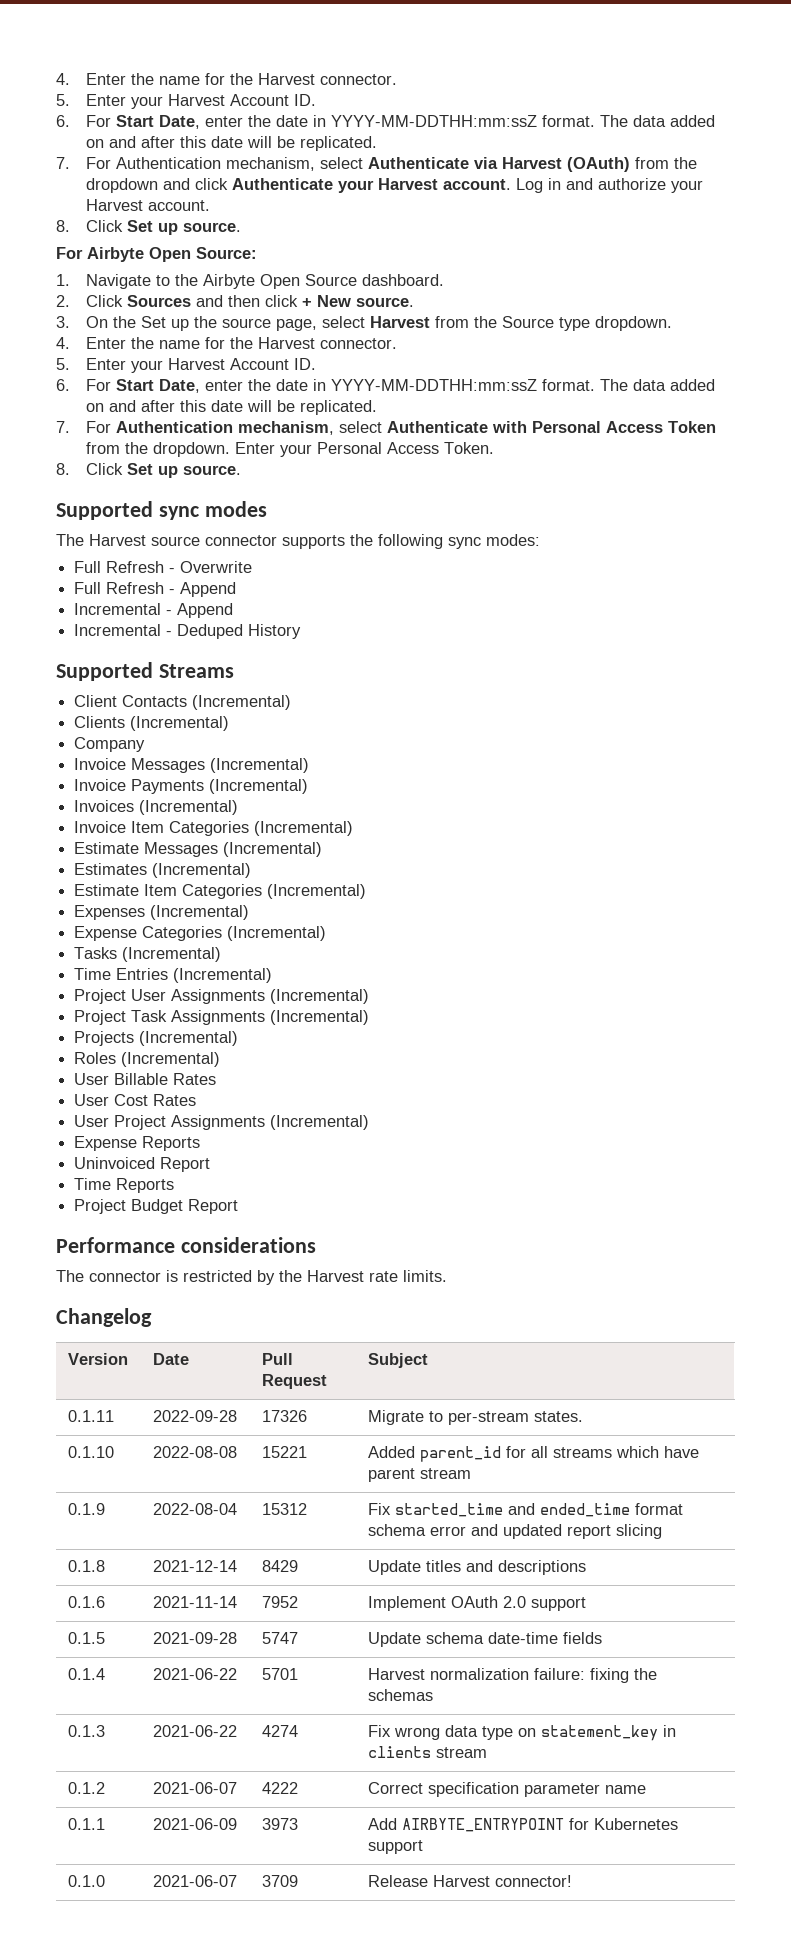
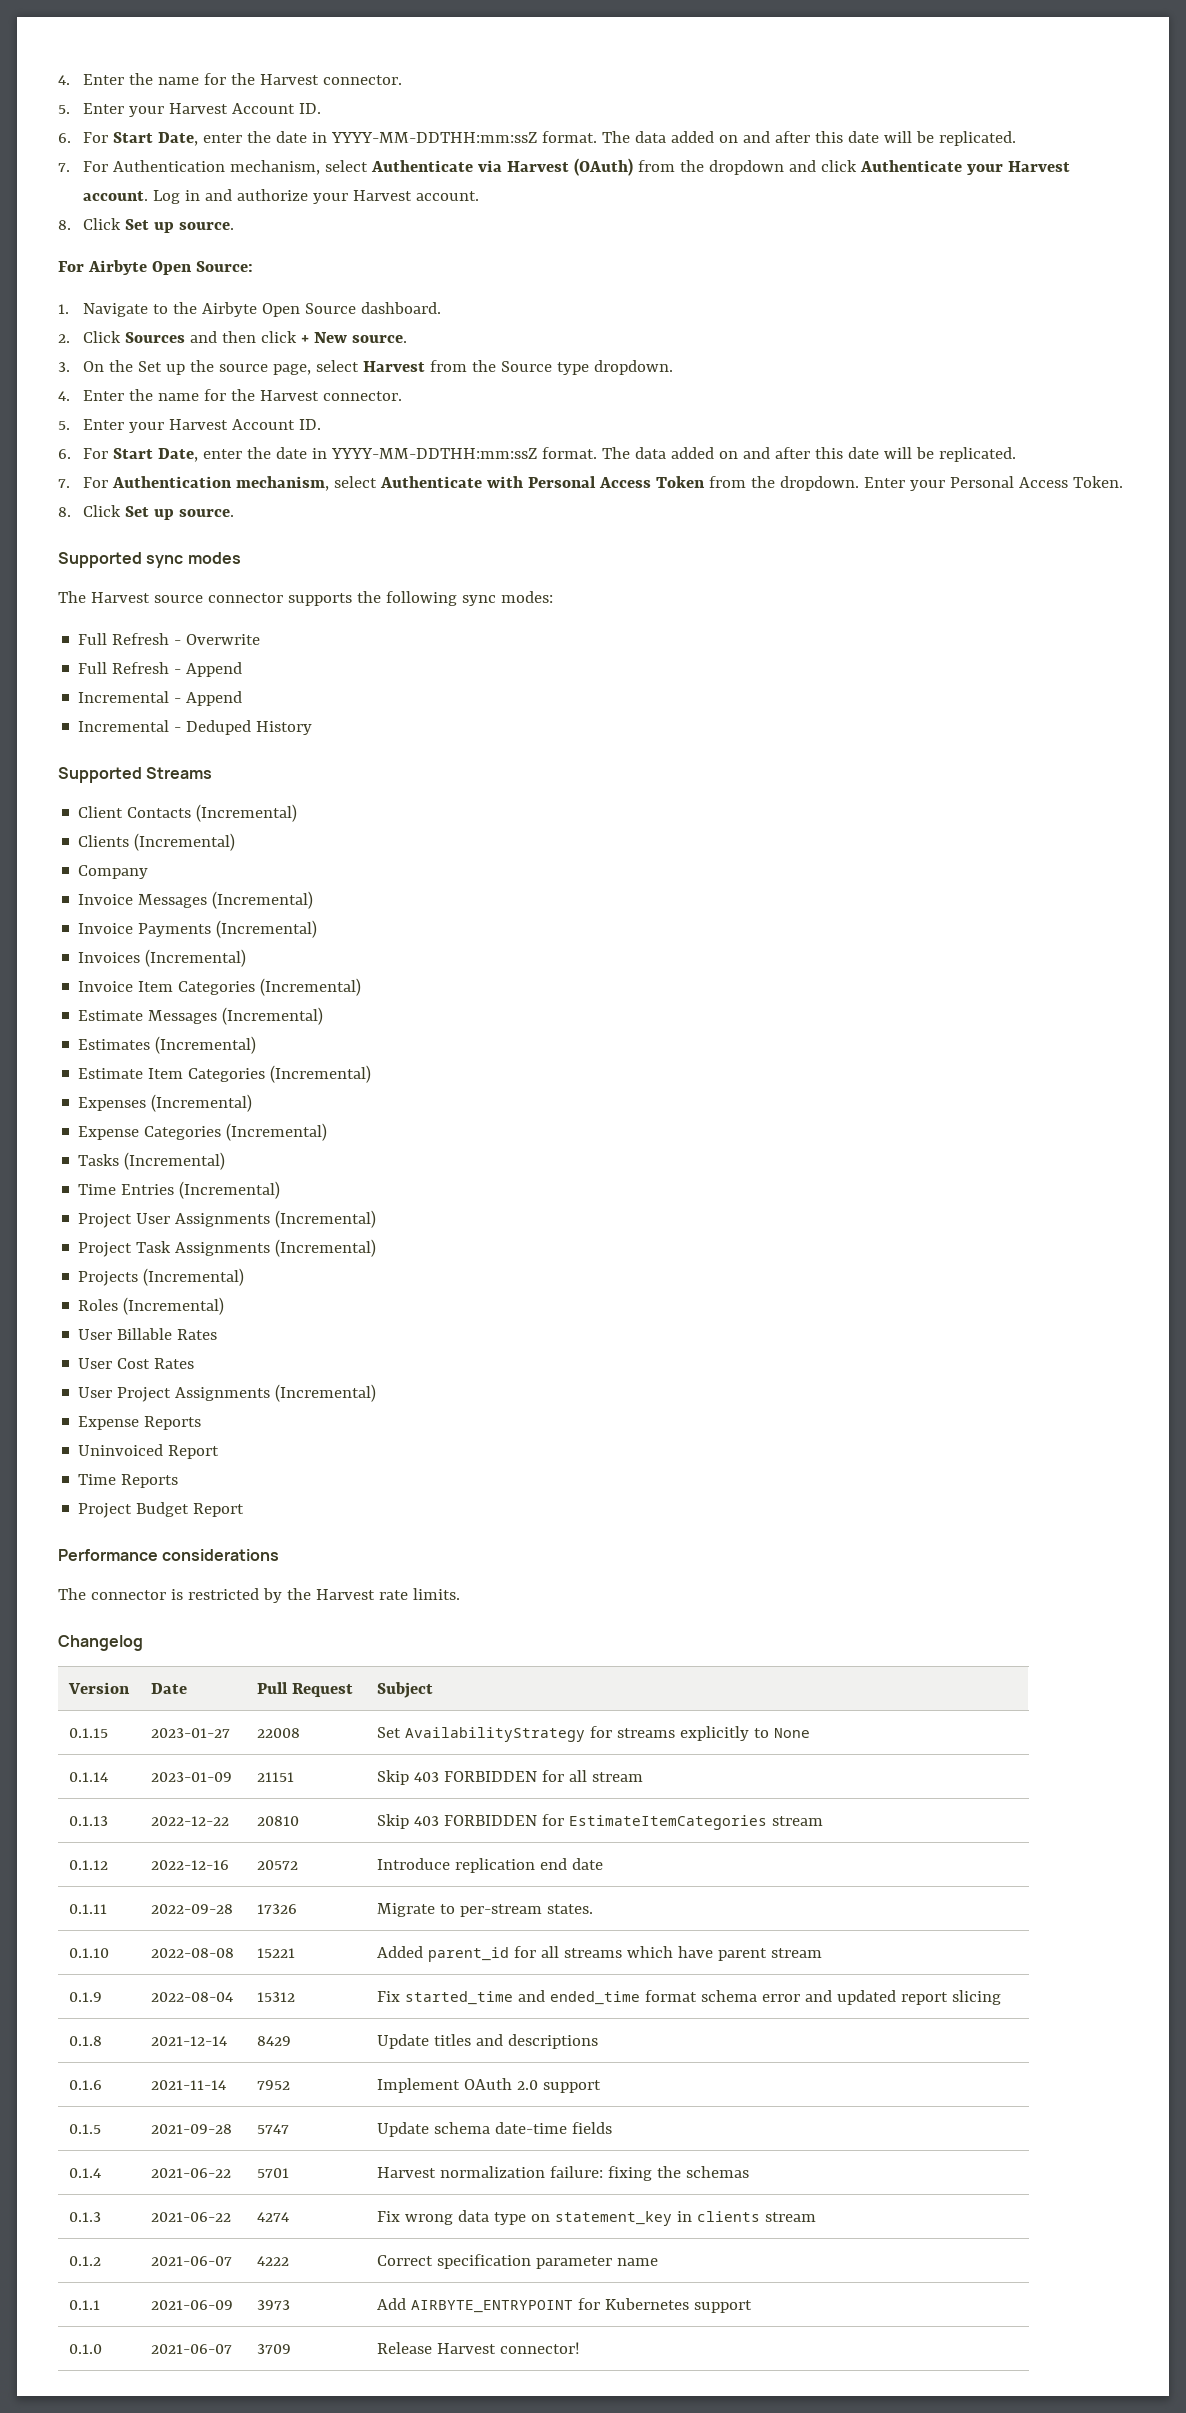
+ 0.1.15 | 2023-01-27 | 22008 | Set AvailabilityStrategy for streams explicitly to None
+ 0.1.14 | 2023-01-09 | 21151 | Skip 403 FORBIDDEN for all stream
+ 0.1.13 | 2022-12-22 | 20810 | Skip 403 FORBIDDEN for EstimateItemCategories stream
+ 0.1.12 | 2022-12-16 | 20572 | Introduce replication end date

